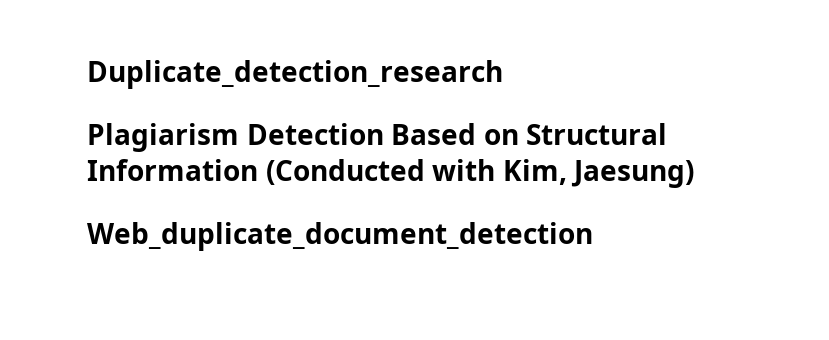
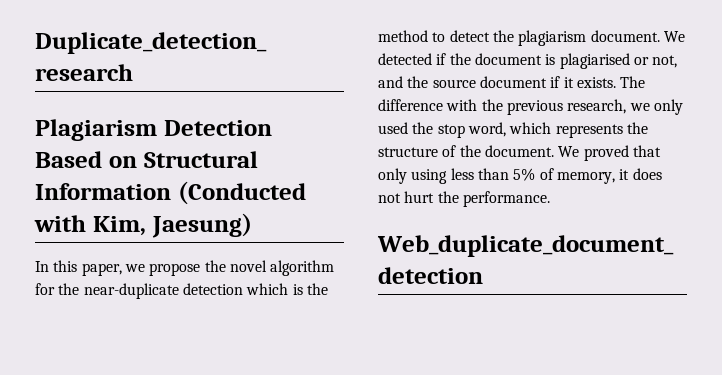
+ In this paper, we propose the novel algorithm for the near-duplicate detection which is the method to detect the plagiarism document. We detected if the document is plagiarised or not, and the source document if it exists. The difference with the previous research, we only used the stop word, which represents the structure of the document. We proved that only using less than 5% of memory, it does not hurt the performance.

